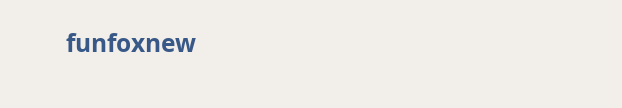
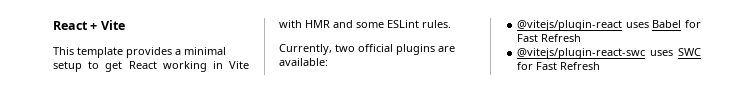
- funfoxnew
+ React + Vite
+ This template provides a minimal setup to get React working in Vite with HMR and some ESLint rules.
+ Currently, two official plugins are available:
+ @vitejs/plugin-react uses Babel for Fast Refresh
+ @vitejs/plugin-react-swc uses SWC for Fast Refresh

